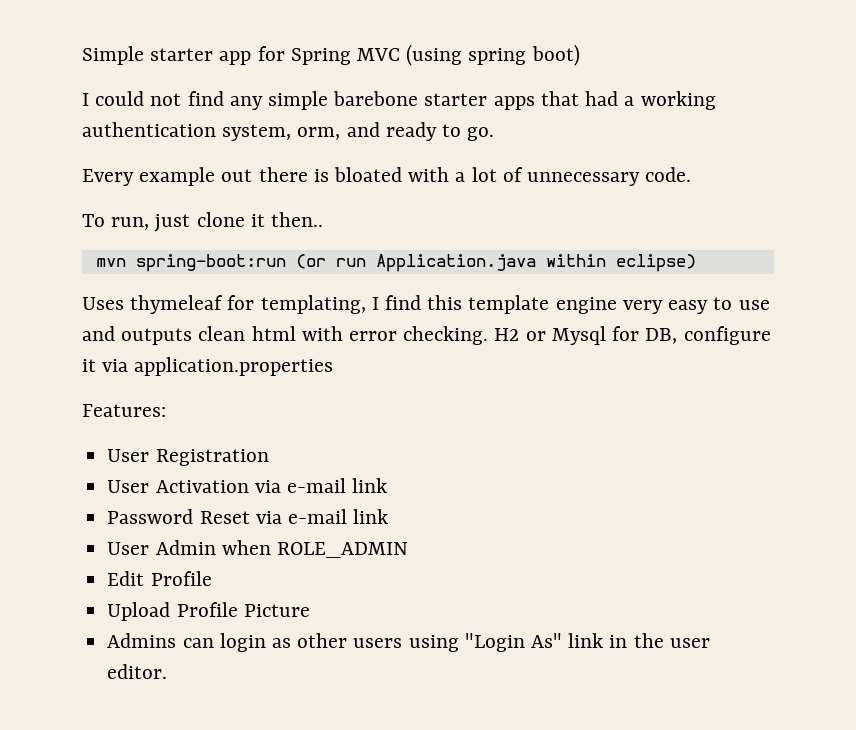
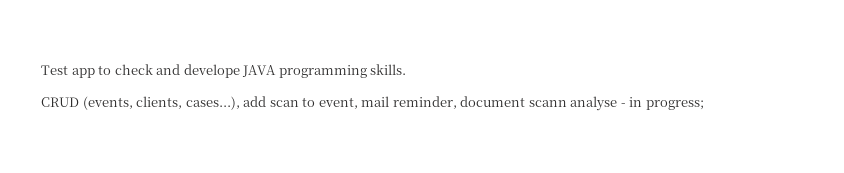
- Simple starter app for Spring MVC (using spring boot)
- I could not find any simple barebone starter apps that had a working authentication system, orm, and ready to go.
- Every example out there is bloated with a lot of unnecessary code.
- To run, just clone it then..
- mvn spring-boot:run (or run Application.java within eclipse)
- Uses thymeleaf for templating, I find this template engine very easy to use and outputs clean html with error checking. H2 or Mysql for DB, configure it via application.properties
- Features:
- User Registration
- User Activation via e-mail link
- Password Reset via e-mail link
- User Admin when ROLE_ADMIN
- Edit Profile
- Upload Profile Picture
- Admins can login as other users using "Login As" link in the user editor.
+ Test app to check and develope JAVA programming skills.
+ CRUD (events, clients, cases...), add scan to event, mail reminder, document scann analyse - in progress;

